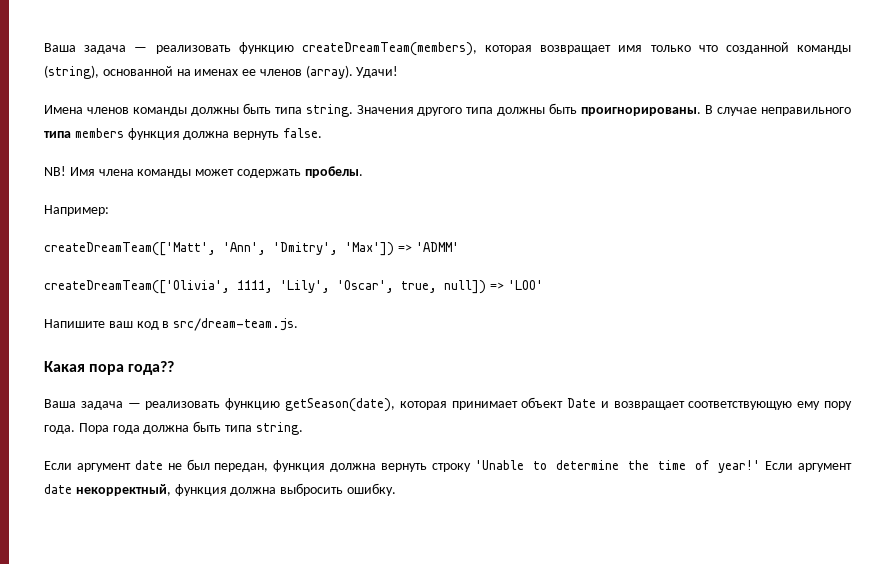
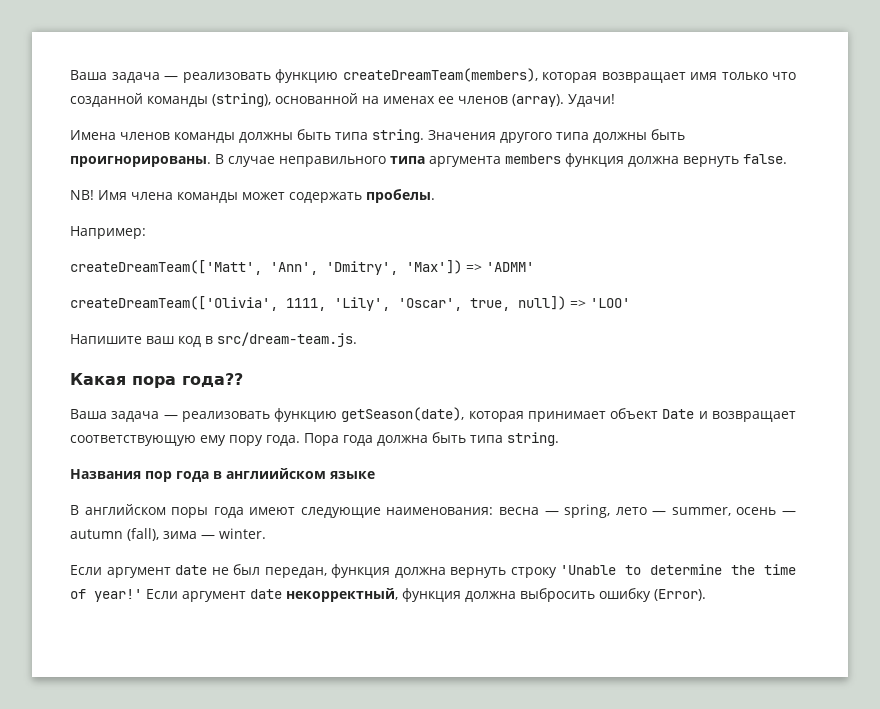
- В случае неправильного типа members функция должна вернуть false.
+ В случае неправильного типа аргумента members функция должна вернуть false.
+ Названия пор года в англиийском языке
+ В английском поры года имеют следующие наименования: весна — spring, лето — summer, осень — autumn (fall), зима — winter.
- Если аргумент date некорректный, функция должна выбросить ошибку.
+ Если аргумент date некорректный, функция должна выбросить ошибку (Error).

